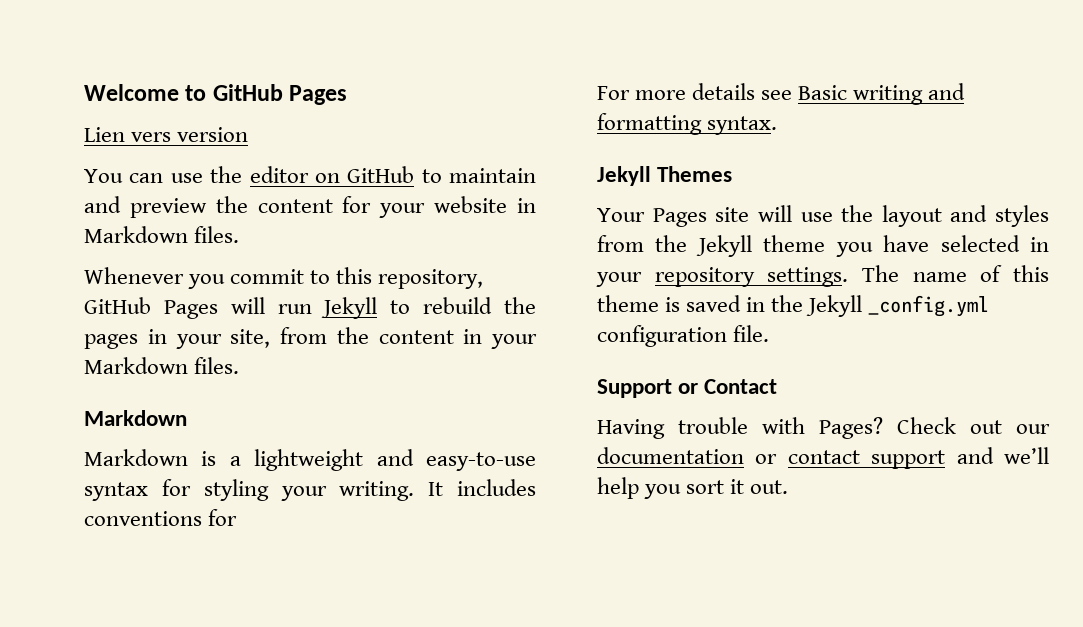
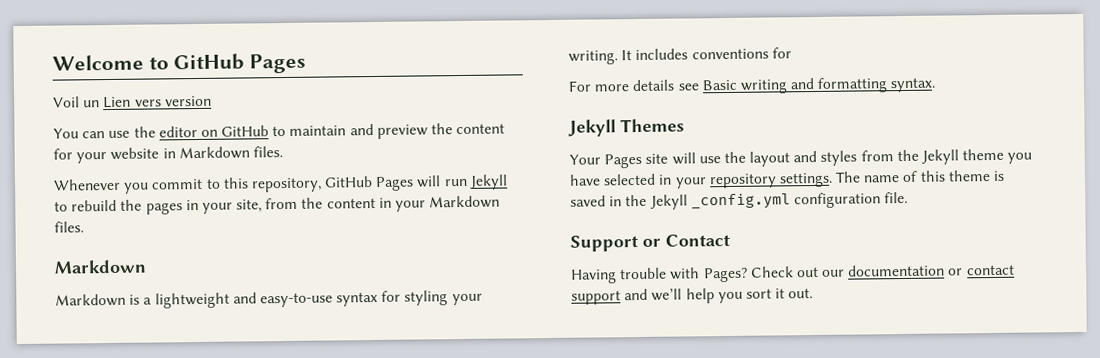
- Lien vers version
+ Voil un Lien vers version

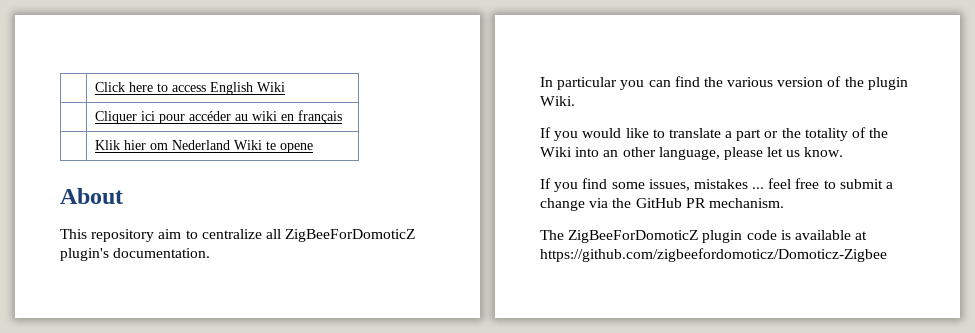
- Welcome to GitHub Pages
- Voil un Lien vers version
- You can use the editor on GitHub to maintain and preview the content for your website in Markdown files.
- Whenever you commit to this repository, GitHub Pages will run Jekyll to rebuild the pages in your site, from the content in your Markdown files.
- Markdown
- Markdown is a lightweight and easy-to-use syntax for styling your writing. It includes conventions for
- For more details see Basic writing and formatting syntax.
- Jekyll Themes
- Your Pages site will use the layout and styles from the Jekyll theme you have selected in your repository settings. The name of this theme is saved in the Jekyll _config.yml configuration file.
- Support or Contact
- Having trouble with Pages? Check out our documentation or contact support and we’ll help you sort it out.
+ | Click here to access English Wiki
+ | Cliquer ici pour accéder au wiki en français
+ | Klik hier om Nederland Wiki te opene
+ About
+ This repository aim to centralize all ZigBeeForDomoticZ plugin's documentation.
+ In particular you can find the various version of the plugin Wiki.
+ If you would like to translate a part or the totality of the Wiki into an other language, please let us know.
+ If you find some issues, mistakes ... feel free to submit a change via the GitHub PR mechanism.
+ The ZigBeeForDomoticZ plugin code is available at https://github.com/zigbeefordomoticz/Domoticz-Zigbee

